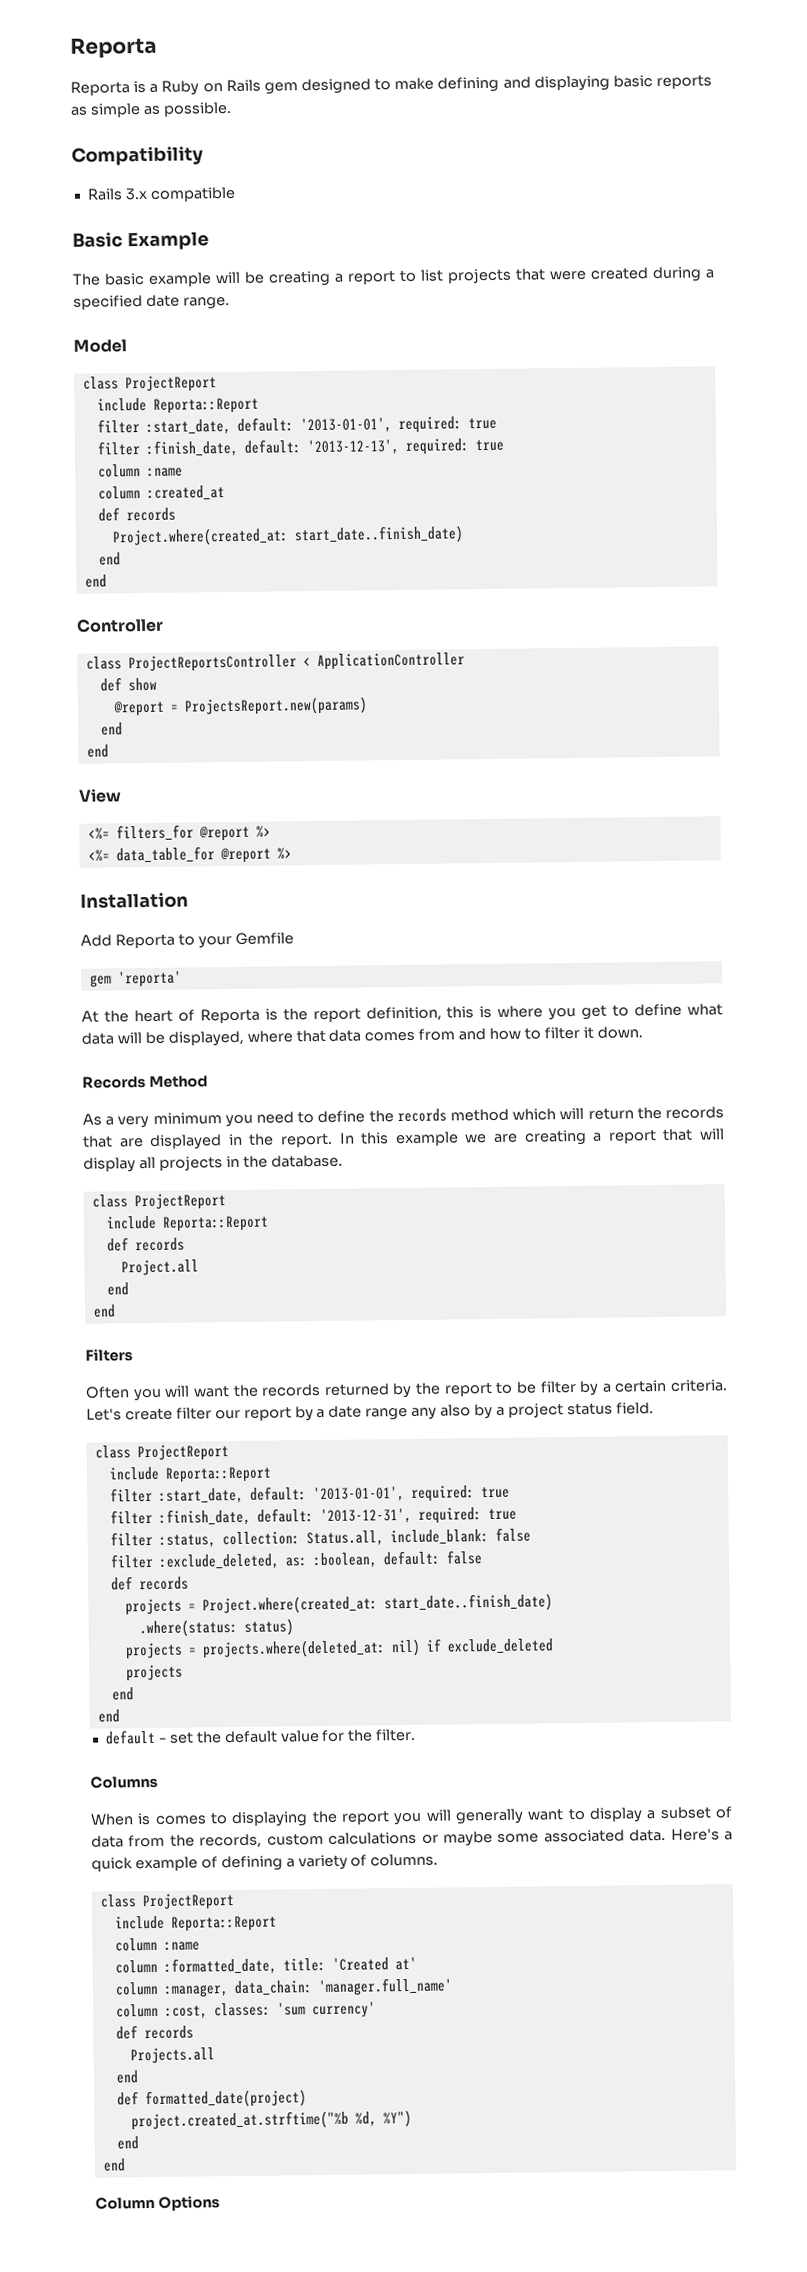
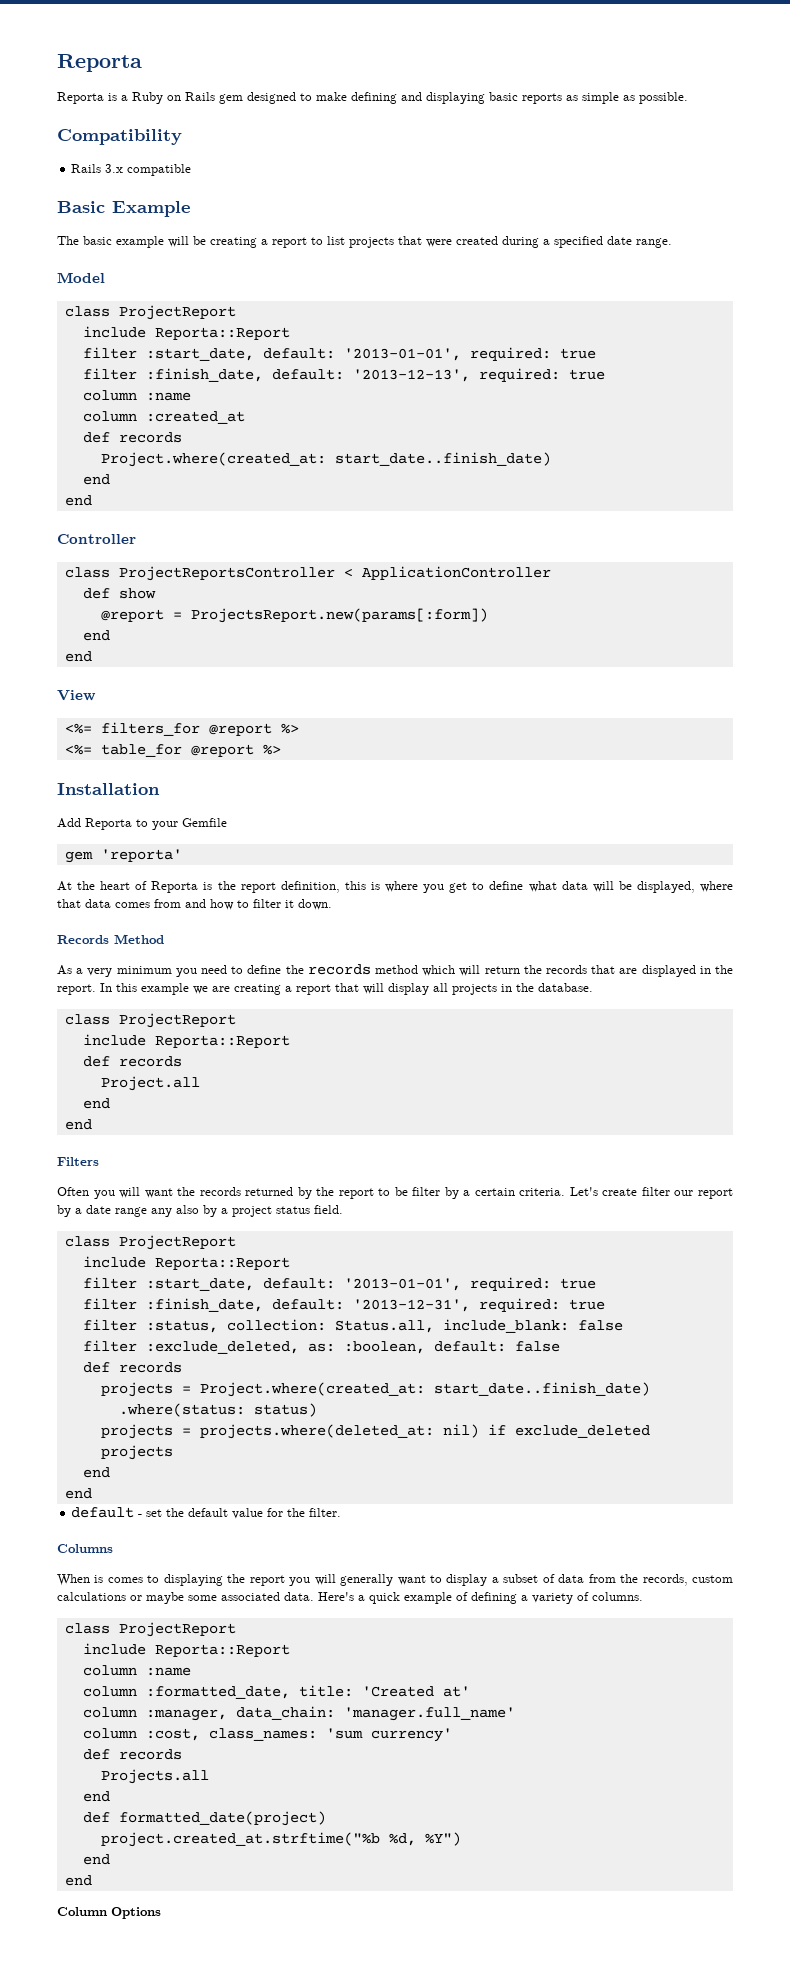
- @report = ProjectsReport.new(params)
+ @report = ProjectsReport.new(params[:form])
- <%= data_table_for @report %>
+ <%= table_for @report %>
- column :cost, classes: 'sum currency'
+ column :cost, class_names: 'sum currency'

